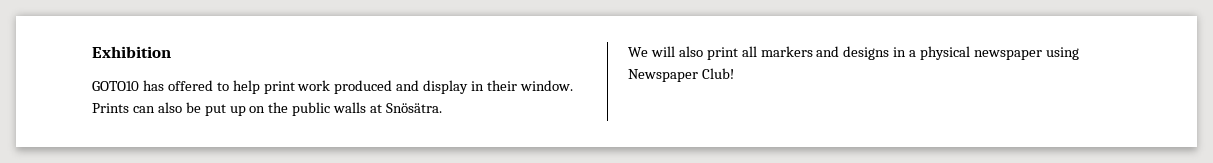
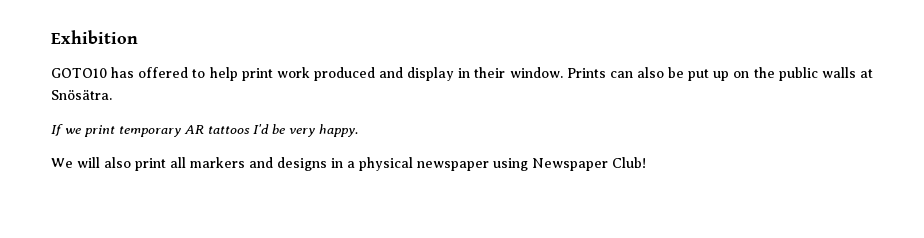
+ If we print temporary AR tattoos I'd be very happy.

